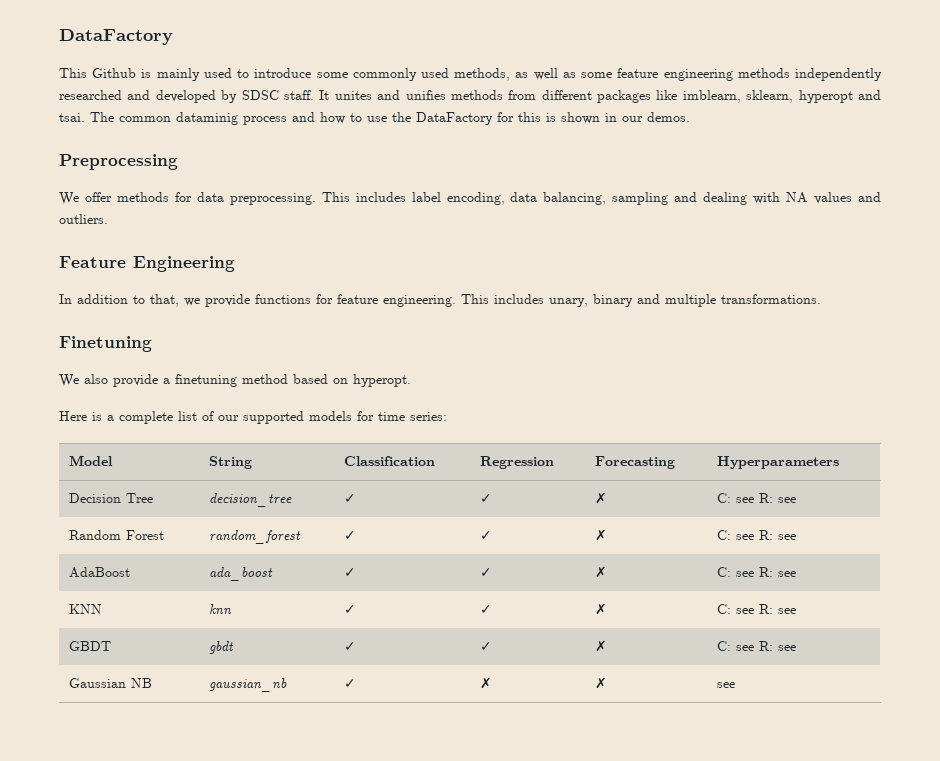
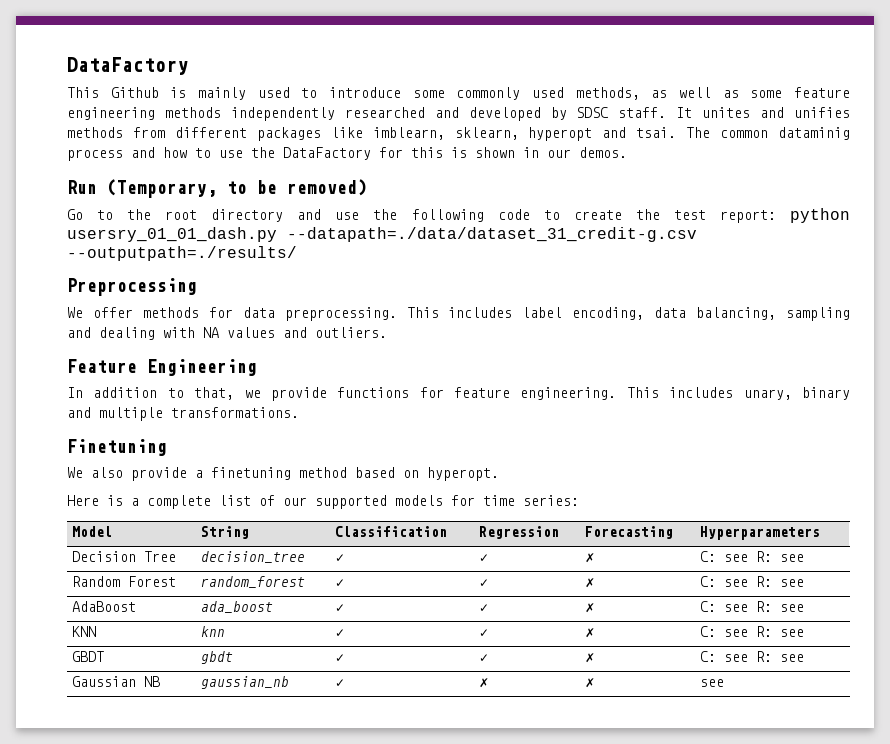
+ Run (Temporary, to be removed)
+ Go to the root directory and use the following code to create the test report: python usersry_01_01_dash.py --datapath=./data/dataset_31_credit-g.csv --outputpath=./results/

